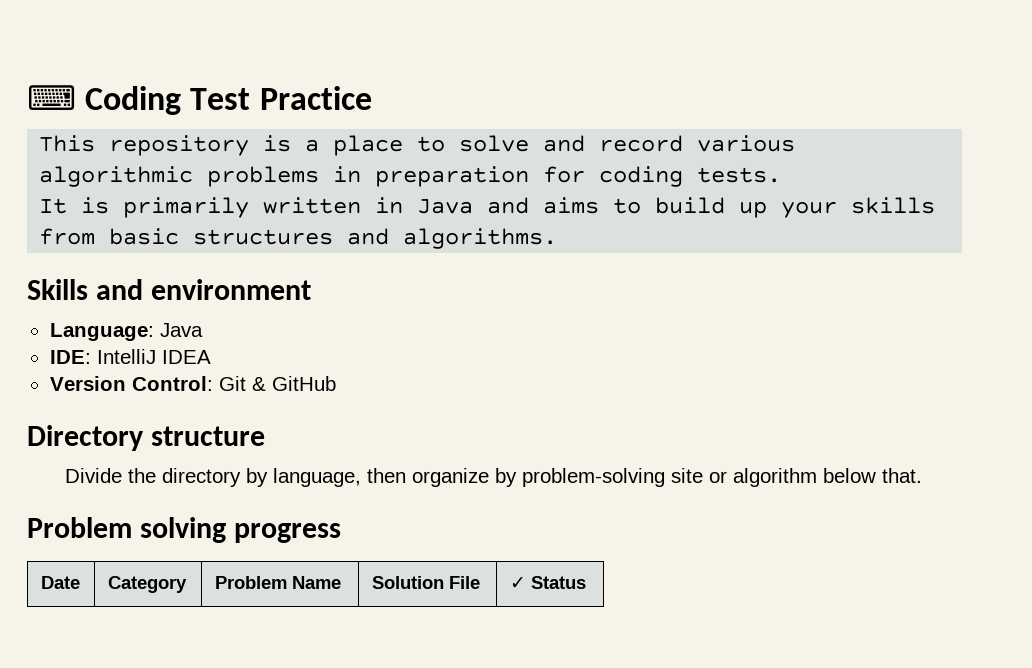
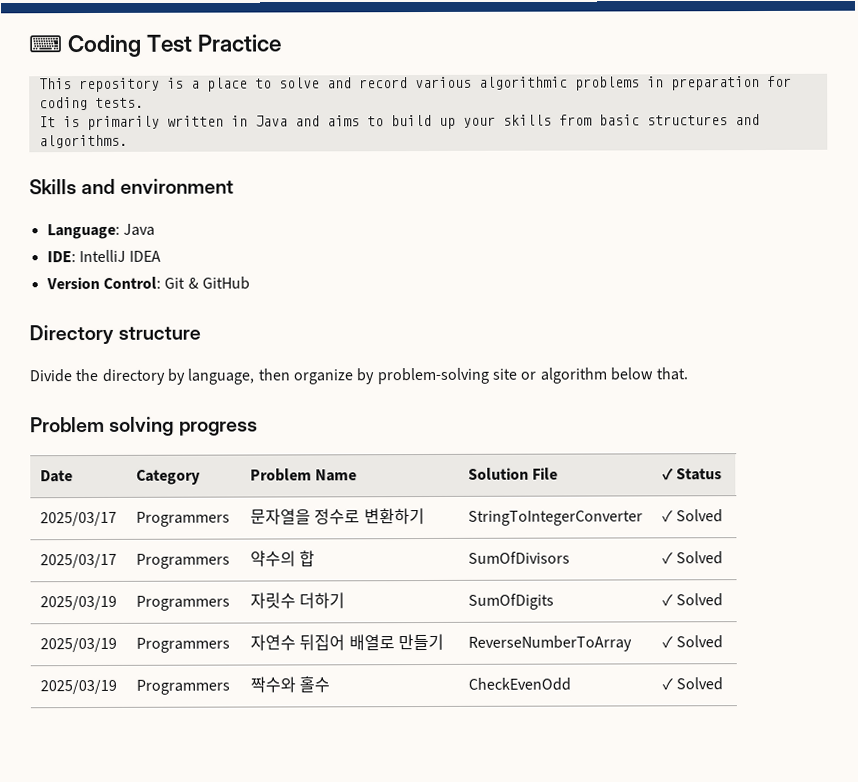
+ 2025/03/17 | Programmers | 문자열을 정수로 변환하기 | StringToIntegerConverter | ✓ Solved
+ 2025/03/17 | Programmers | 약수의 합 | SumOfDivisors | ✓ Solved
+ 2025/03/19 | Programmers | 자릿수 더하기 | SumOfDigits | ✓ Solved
+ 2025/03/19 | Programmers | 자연수 뒤집어 배열로 만들기 | ReverseNumberToArray | ✓ Solved
+ 2025/03/19 | Programmers | 짝수와 홀수 | CheckEvenOdd | ✓ Solved

